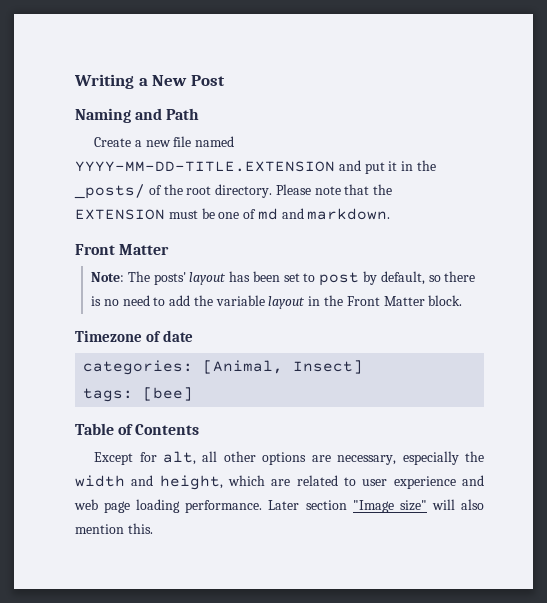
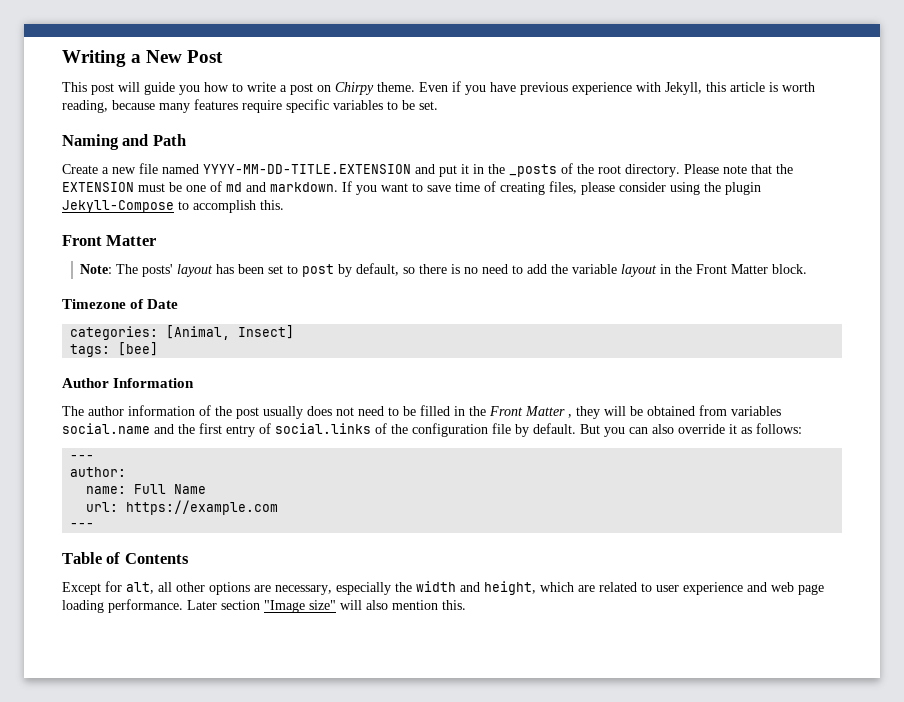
+ This post will guide you how to write a post on Chirpy theme. Even if you have previous experience with Jekyll, this article is worth reading, because many features require specific variables to be set.
- Create a new file named YYYY-MM-DD-TITLE.EXTENSION and put it in the _posts/ of the root directory.
+ Create a new file named YYYY-MM-DD-TITLE.EXTENSION and put it in the _posts of the root directory.
+ If you want to save time of creating files, please consider using the plugin Jekyll-Compose to accomplish this.
- Timezone of date
+ Timezone of Date
+ Author Information
+ The author information of the post usually does not need to be filled in the Front Matter , they will be obtained from variables social.name and the first entry of social.links of the configuration file by default. But you can also override it as follows:
+ ---
+ author:
+ name: Full Name
+ url: https://example.com
+ ---

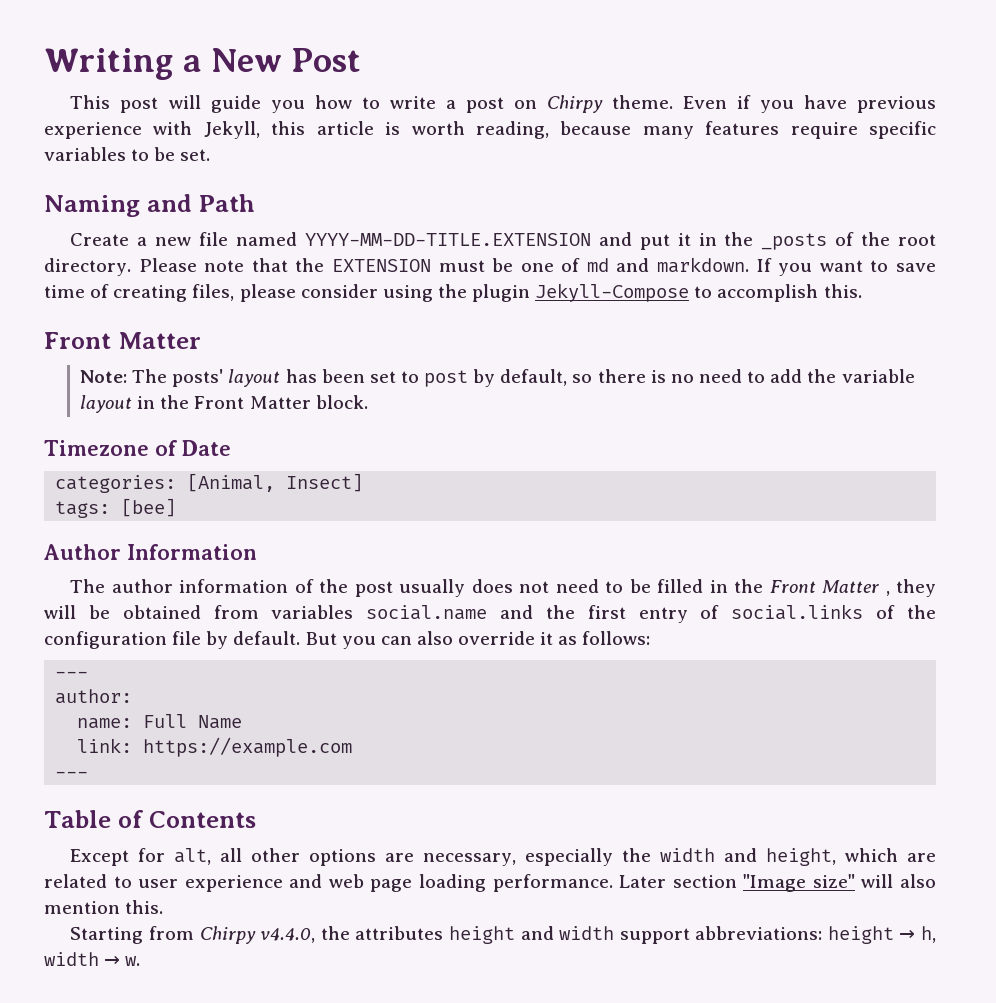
- url: https://example.com
+ link: https://example.com
+ Starting from Chirpy v4.4.0, the attributes height and width support abbreviations: height → h, width → w.

